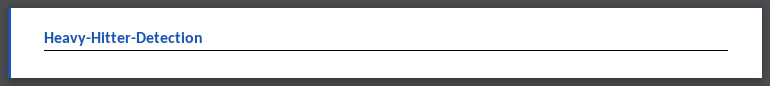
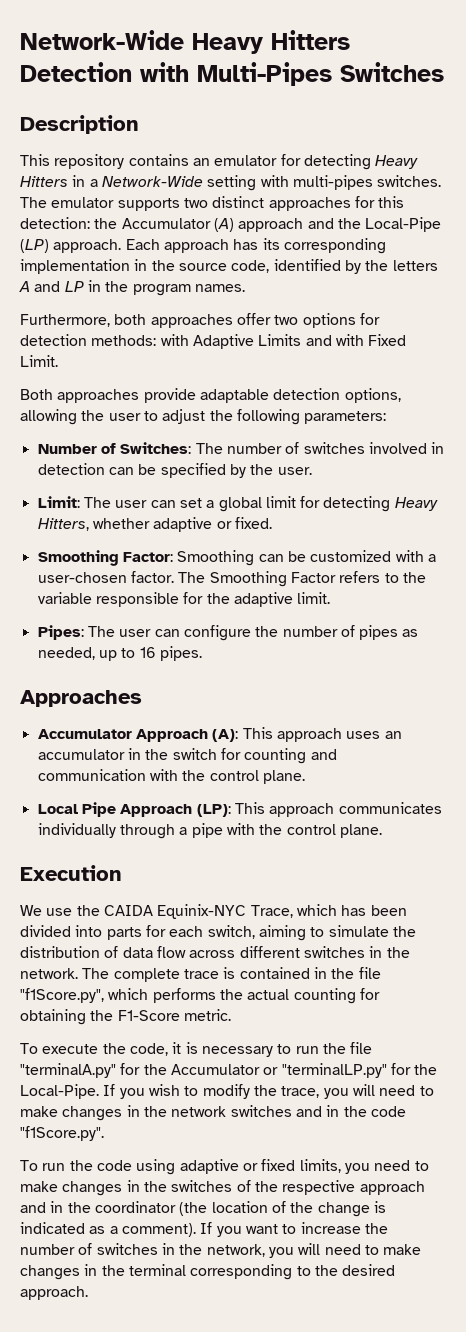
- Heavy-Hitter-Detection
+ Network-Wide Heavy Hitters Detection with Multi-Pipes Switches
+ Description
+ This repository contains an emulator for detecting Heavy Hitters in a Network-Wide setting with multi-pipes switches. The emulator supports two distinct approaches for this detection: the Accumulator (A) approach and the Local-Pipe (LP) approach. Each approach has its corresponding implementation in the source code, identified by the letters A and LP in the program names.
+ Furthermore, both approaches offer two options for detection methods: with Adaptive Limits and with Fixed Limit.
+ Both approaches provide adaptable detection options, allowing the user to adjust the following parameters:
+ Number of Switches: The number of switches involved in detection can be specified by the user.
+ Limit: The user can set a global limit for detecting Heavy Hitters, whether adaptive or fixed.
+ Smoothing Factor: Smoothing can be customized with a user-chosen factor. The Smoothing Factor refers to the variable responsible for the adaptive limit.
+ Pipes: The user can configure the number of pipes as needed, up to 16 pipes.
+ Approaches
+ Accumulator Approach (A): This approach uses an accumulator in the switch for counting and communication with the control plane.
+ Local Pipe Approach (LP): This approach communicates individually through a pipe with the control plane.
+ Execution
+ We use the CAIDA Equinix-NYC Trace, which has been divided into parts for each switch, aiming to simulate the distribution of data flow across different switches in the network. The complete trace is contained in the file "f1Score.py", which performs the actual counting for obtaining the F1-Score metric.
+ To execute the code, it is necessary to run the file "terminalA.py" for the Accumulator or "terminalLP.py" for the Local-Pipe. If you wish to modify the trace, you will need to make changes in the network switches and in the code "f1Score.py".
+ To run the code using adaptive or fixed limits, you need to make changes in the switches of the respective approach and in the coordinator (the location of the change is indicated as a comment). If you want to increase the number of switches in the network, you will need to make changes in the terminal corresponding to the desired approach.

